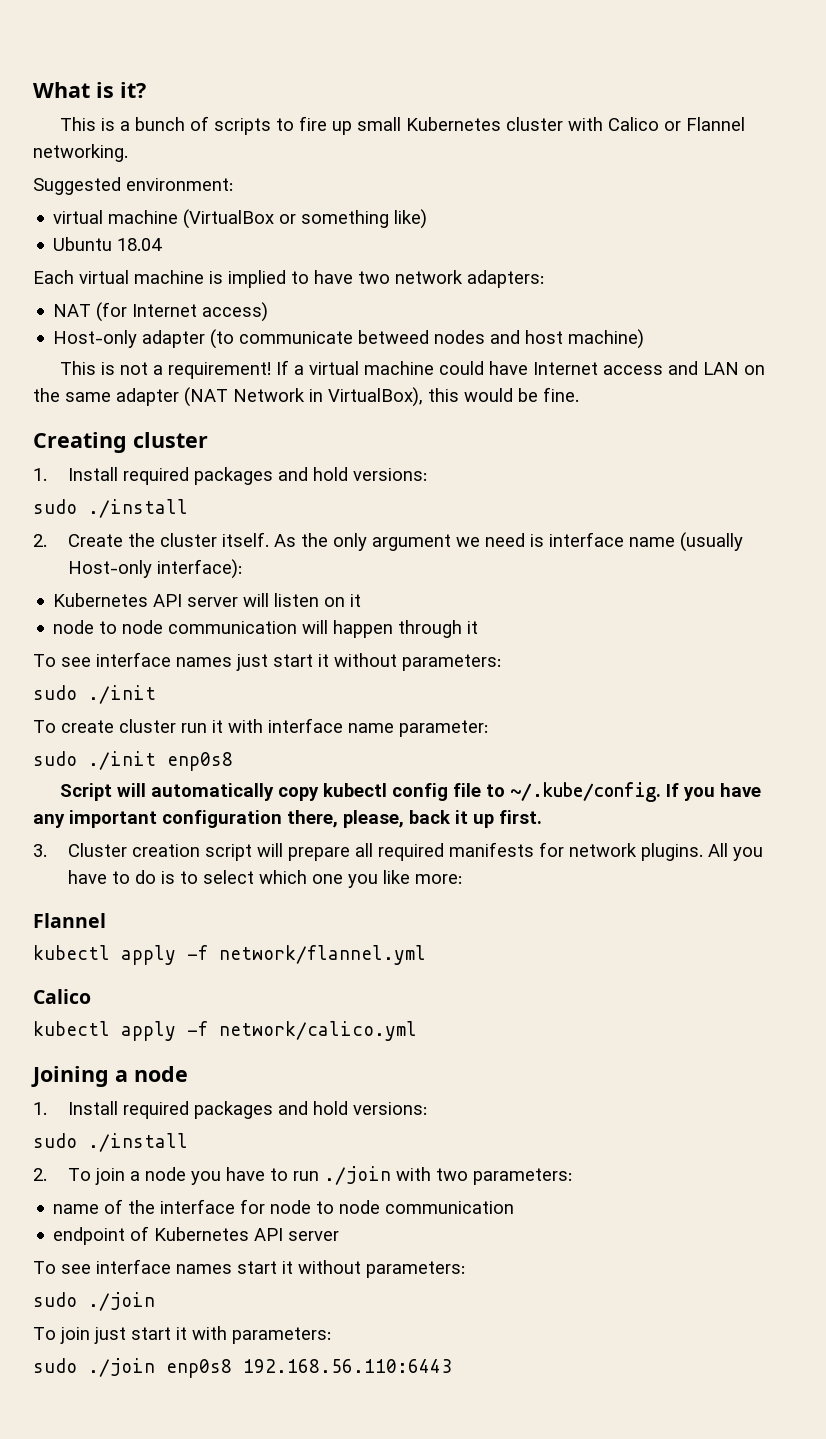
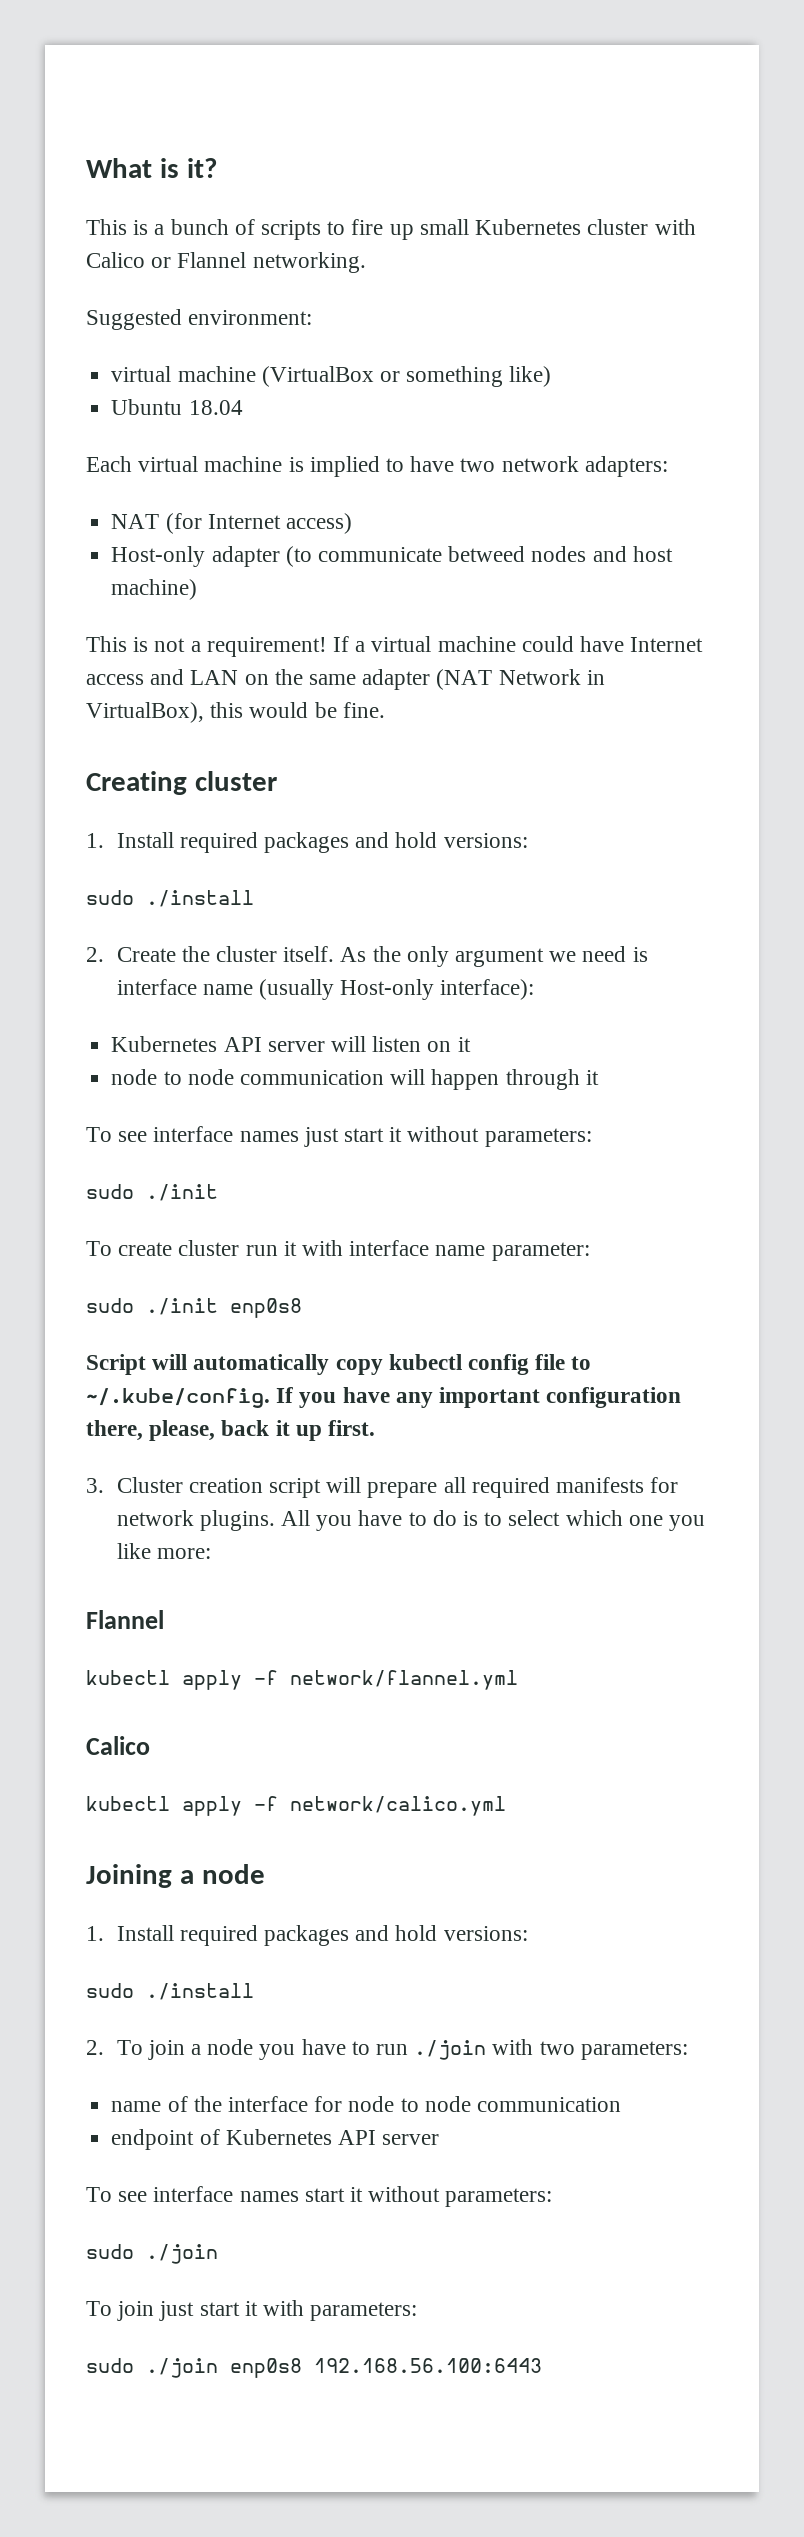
- sudo ./join enp0s8 192.168.56.110:6443
+ sudo ./join enp0s8 192.168.56.100:6443

